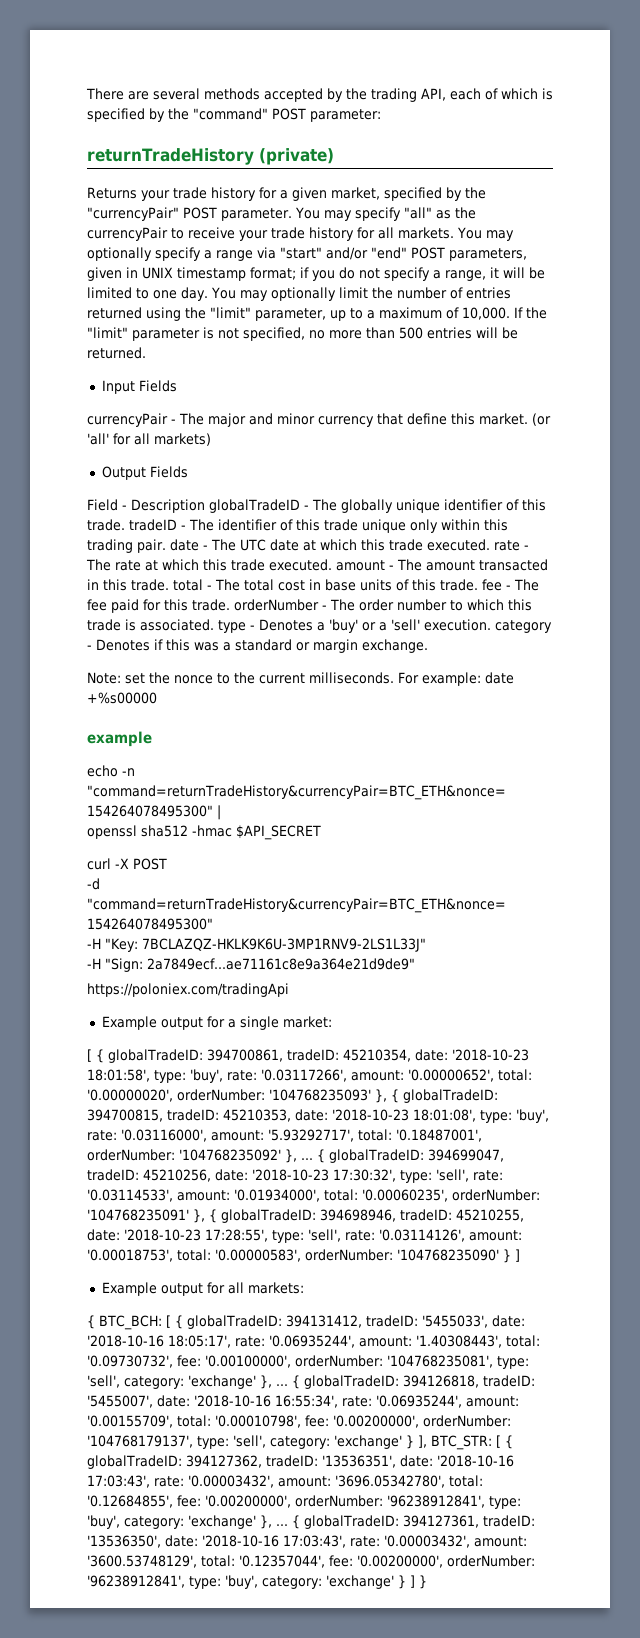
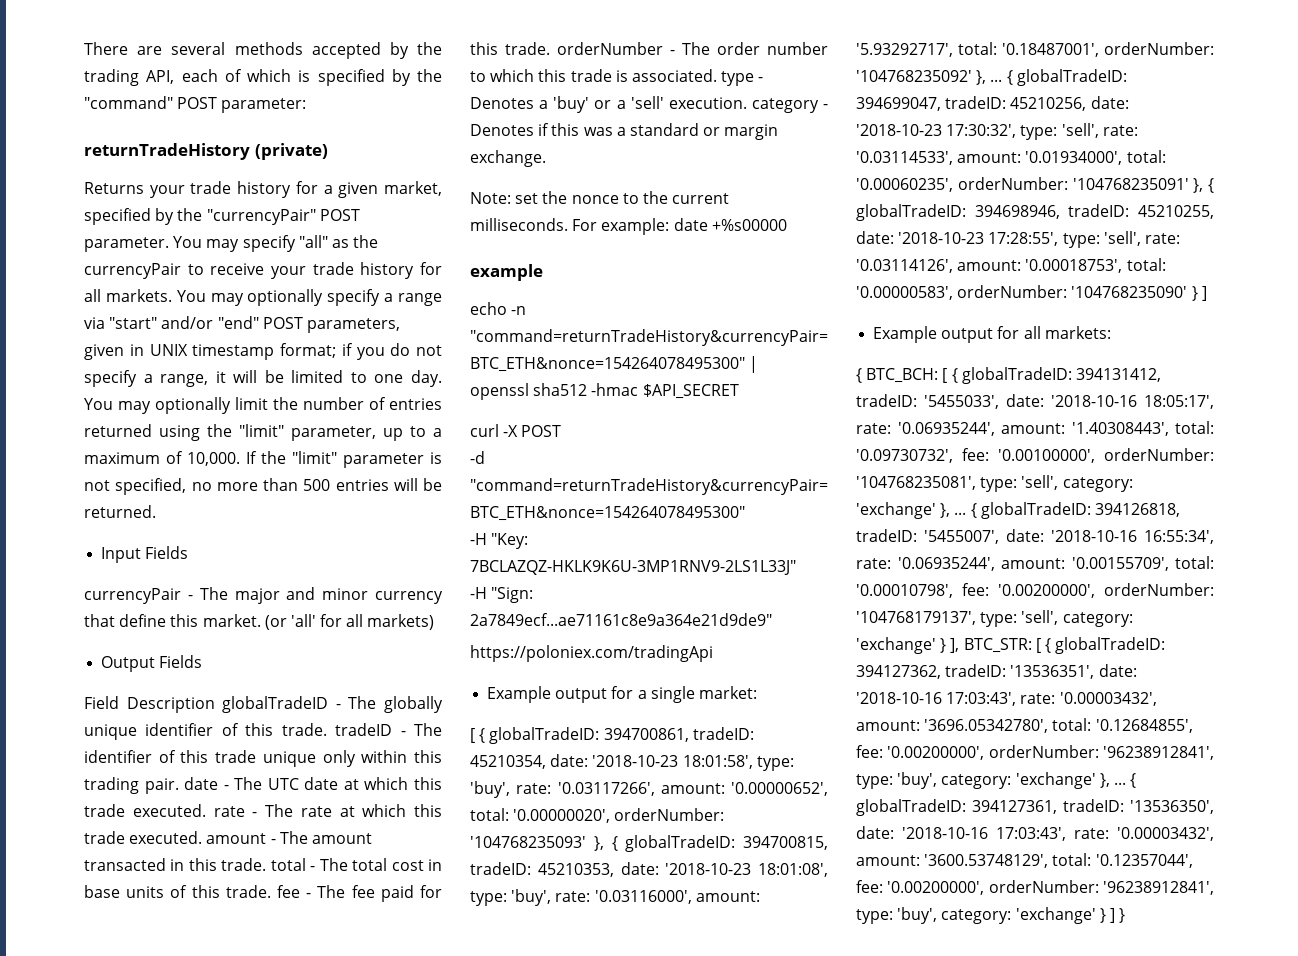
- Field - Description globalTradeID - The globally unique identifier of this trade. tradeID - The identifier of this trade unique only within this trading pair. date - The UTC date at which this trade executed. rate - The rate at which this trade executed. amount - The amount transacted in this trade. total - The total cost in base units of this trade. fee - The fee paid for this trade. orderNumber - The order number to which this trade is associated. type - Denotes a 'buy' or a 'sell' execution. category - Denotes if this was a standard or margin exchange.
+ Field Description globalTradeID - The globally unique identifier of this trade. tradeID - The identifier of this trade unique only within this trading pair. date - The UTC date at which this trade executed. rate - The rate at which this trade executed. amount - The amount transacted in this trade. total - The total cost in base units of this trade. fee - The fee paid for this trade. orderNumber - The order number to which this trade is associated. type - Denotes a 'buy' or a 'sell' execution. category - Denotes if this was a standard or margin exchange.

